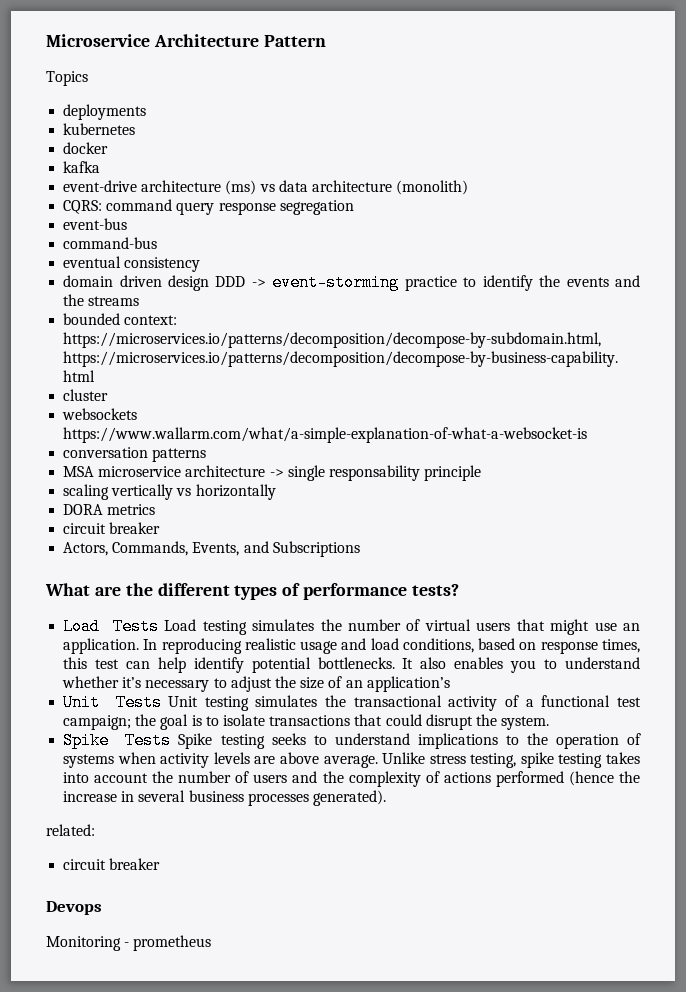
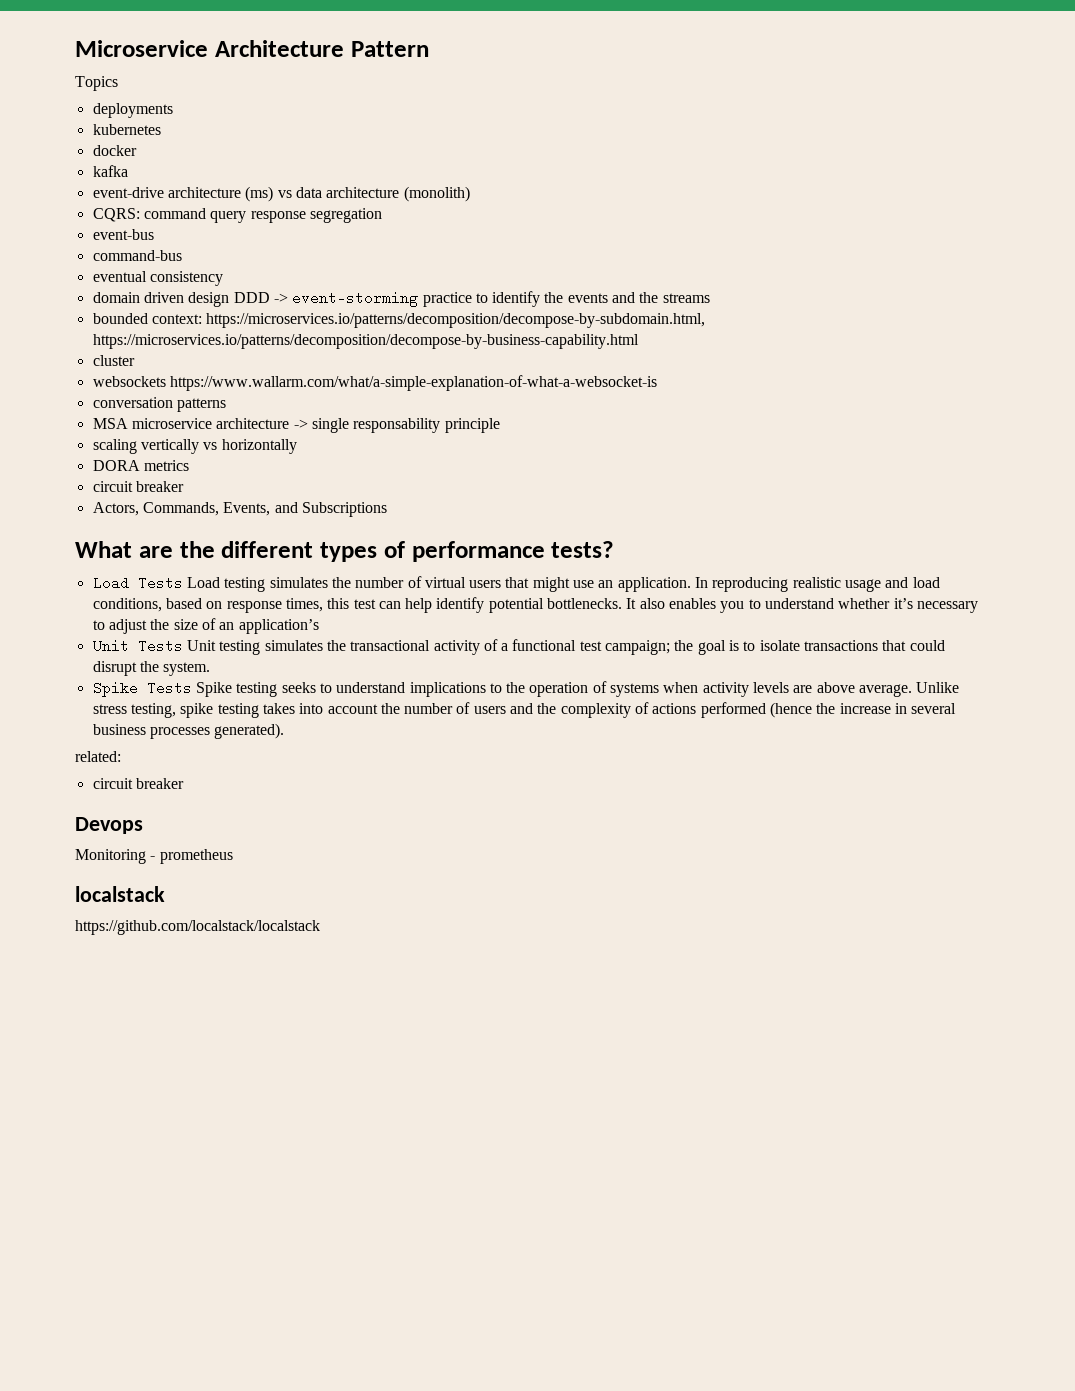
+ localstack
+ https://github.com/localstack/localstack

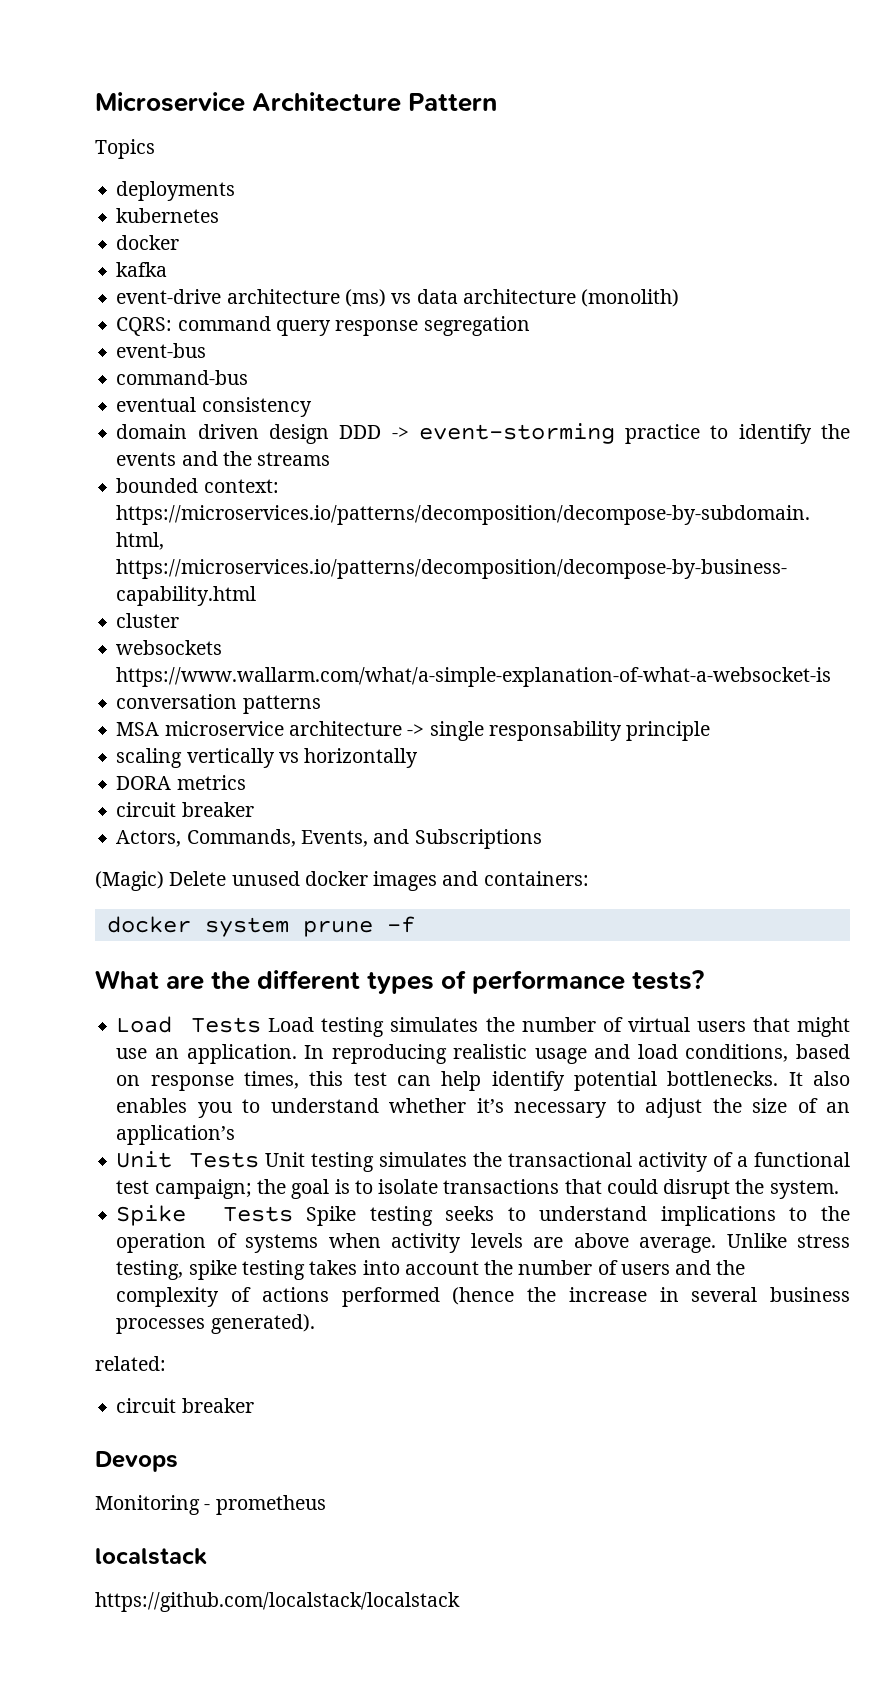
+ (Magic) Delete unused docker images and containers:
+ docker system prune -f

